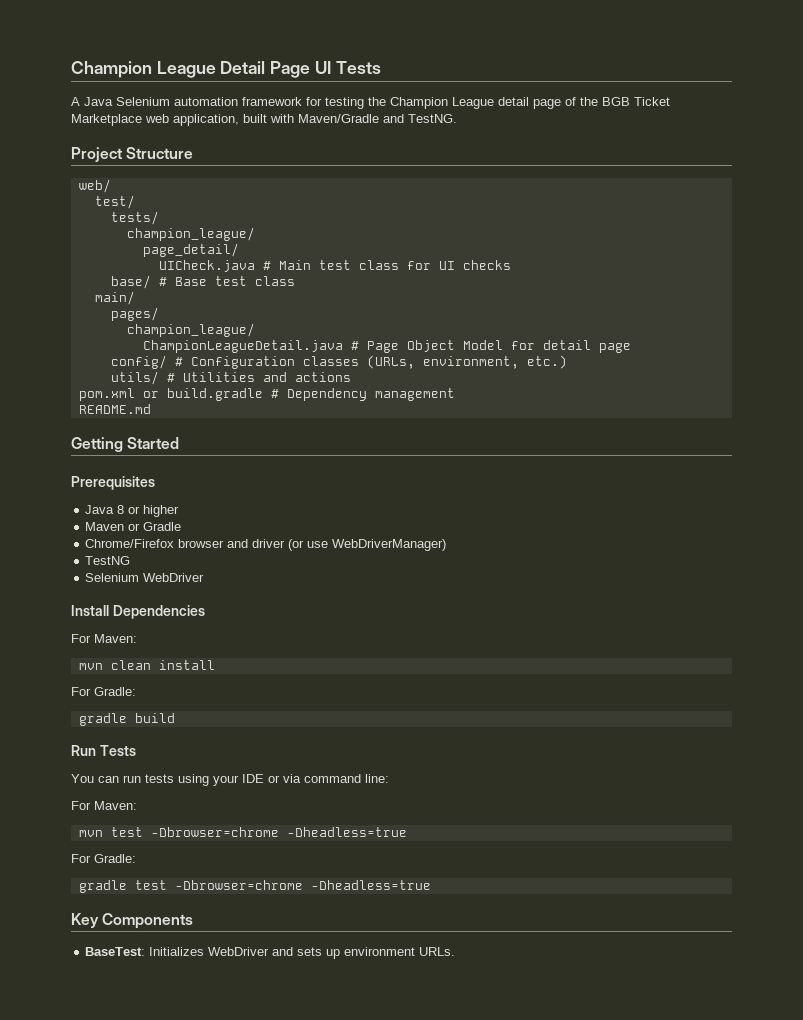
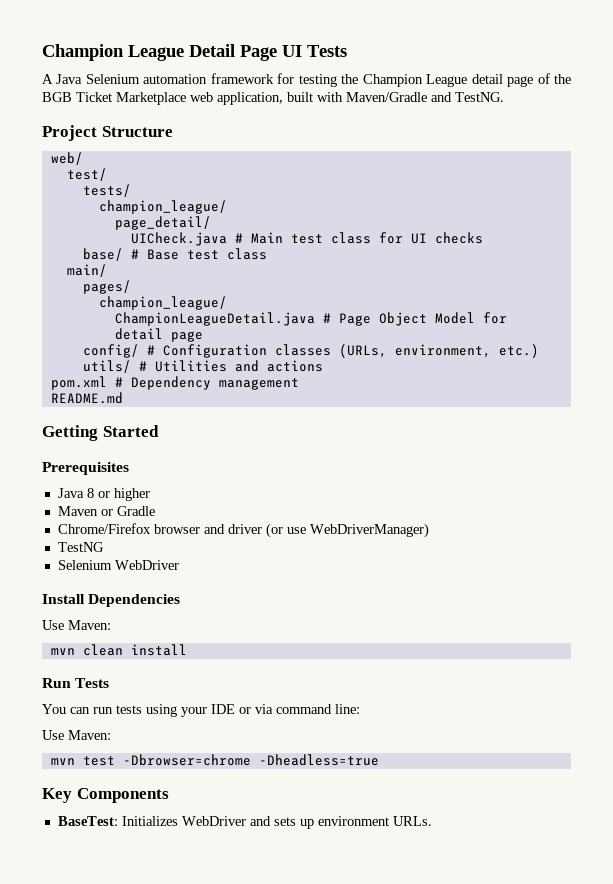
- pom.xml or build.gradle # Dependency management
+ pom.xml # Dependency management
  Install Dependencies
- For Maven:
+ Use Maven:
  mvn clean install
- For Gradle:
- gradle build
  You can run tests using your IDE or via command line:
- For Maven:
+ Use Maven:
  mvn test -Dbrowser=chrome -Dheadless=true
- For Gradle:
- gradle test -Dbrowser=chrome -Dheadless=true

